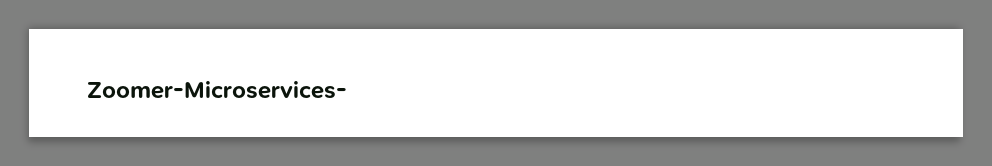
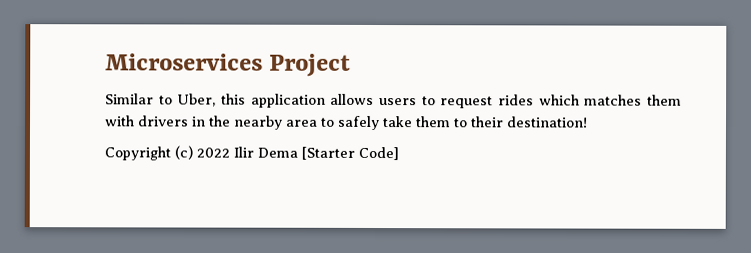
- Zoomer-Microservices-
+ Microservices Project
+ Similar to Uber, this application allows users to request rides which matches them with drivers in the nearby area to safely take them to their destination!
+ Copyright (c) 2022 Ilir Dema [Starter Code]

